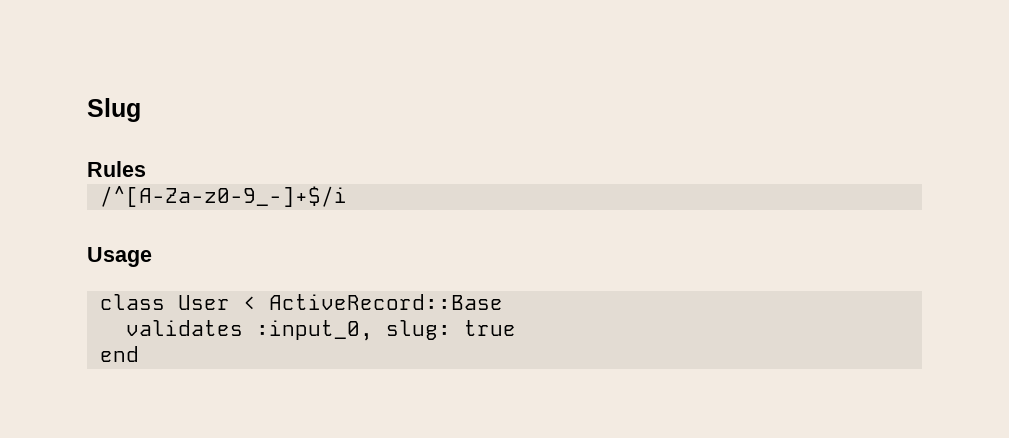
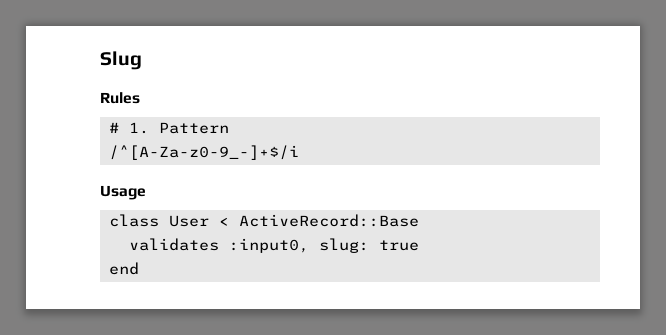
+ # 1. Pattern
- validates :input_0, slug: true
+ validates :input0, slug: true

